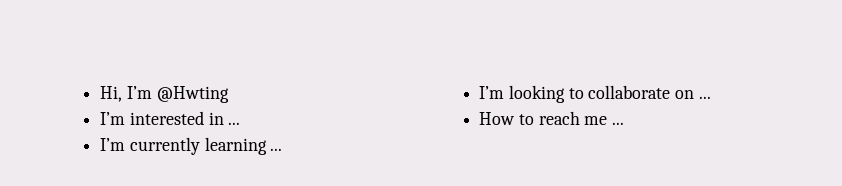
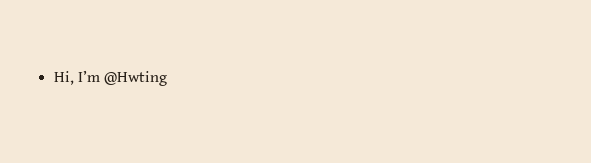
- I’m interested in ...
- I’m currently learning ...
- I’m looking to collaborate on ...
- How to reach me ...

